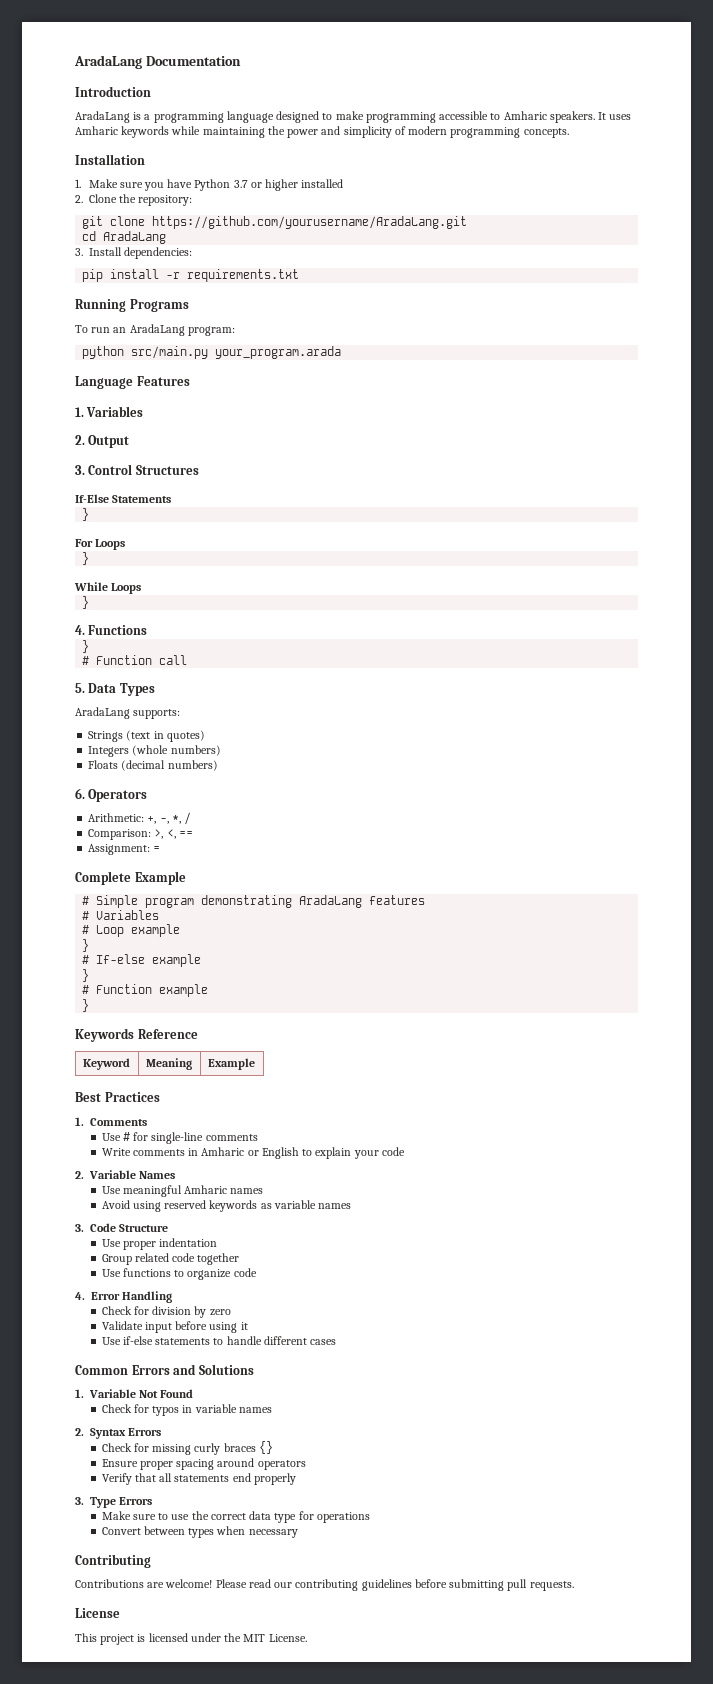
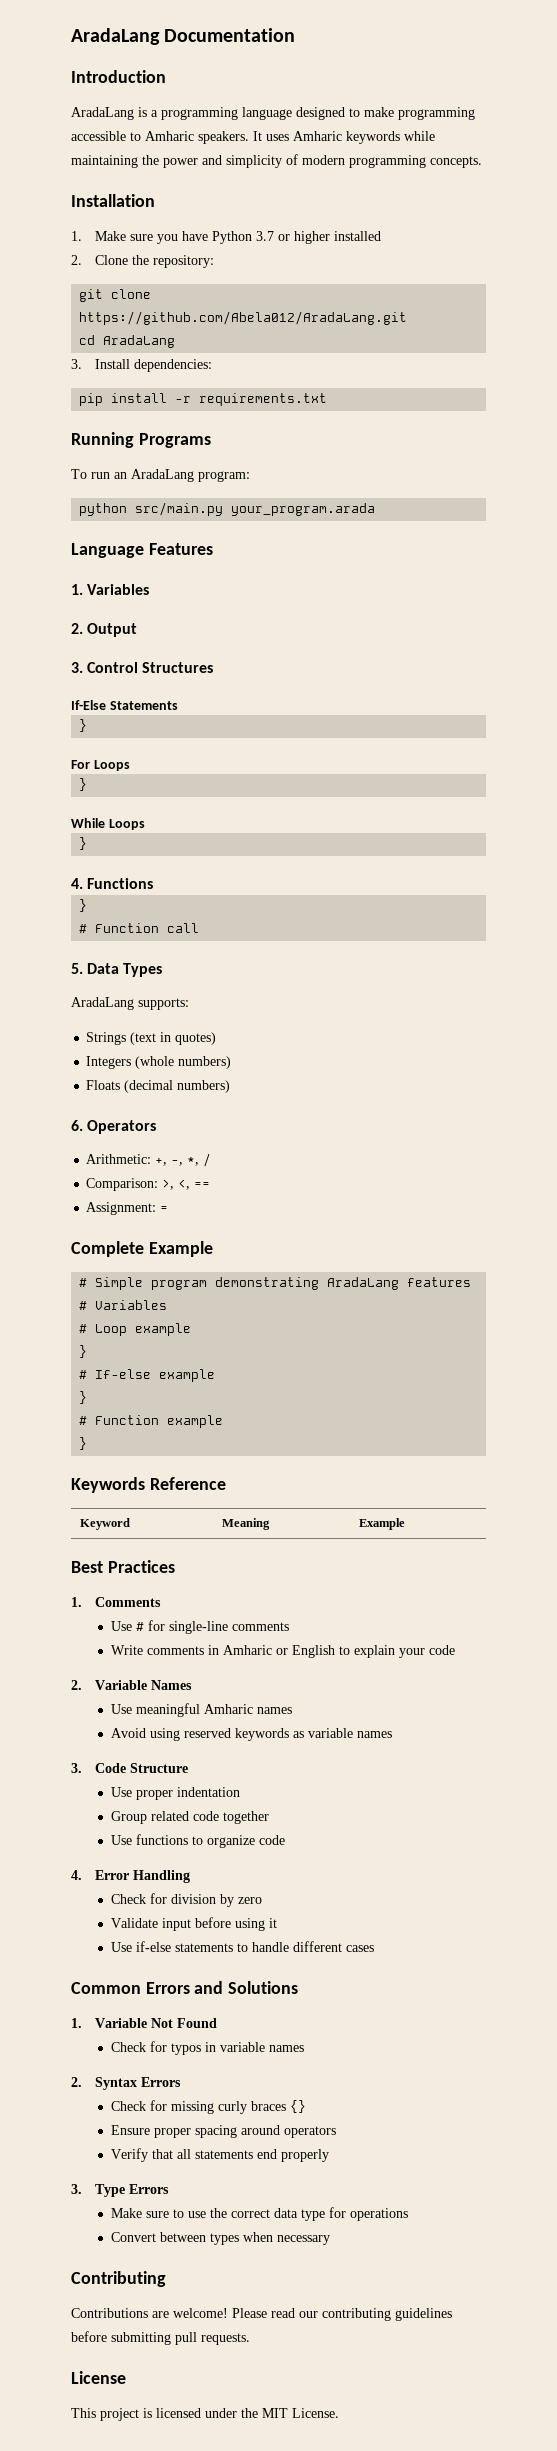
- git clone https://github.com/yourusername/AradaLang.git
+ git clone https://github.com/Abela012/AradaLang.git

